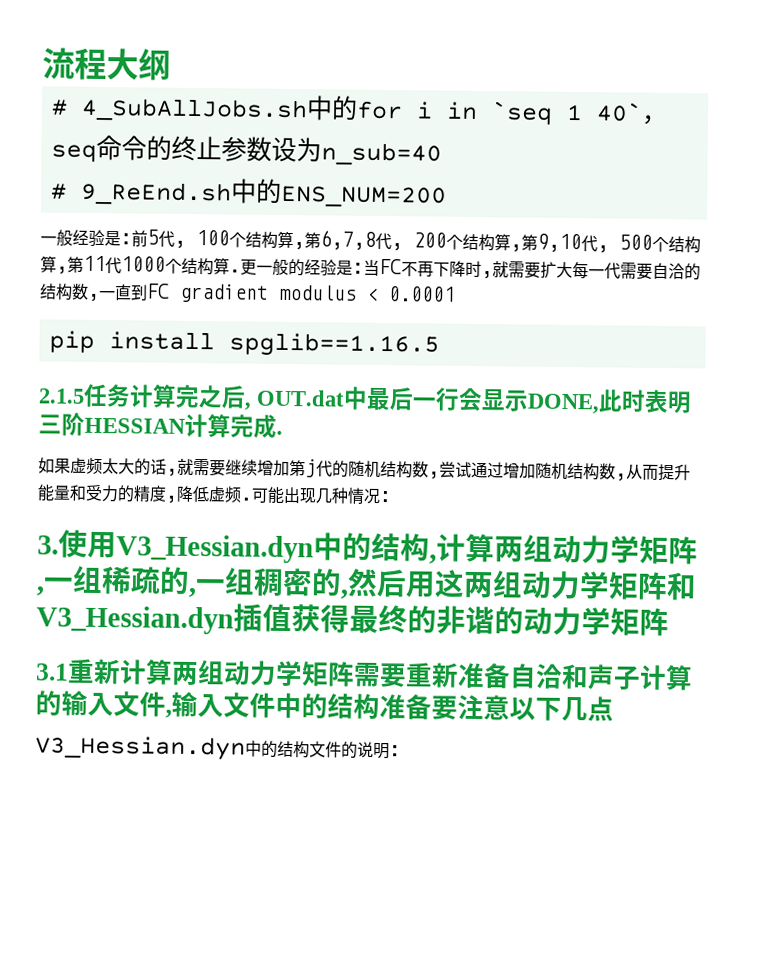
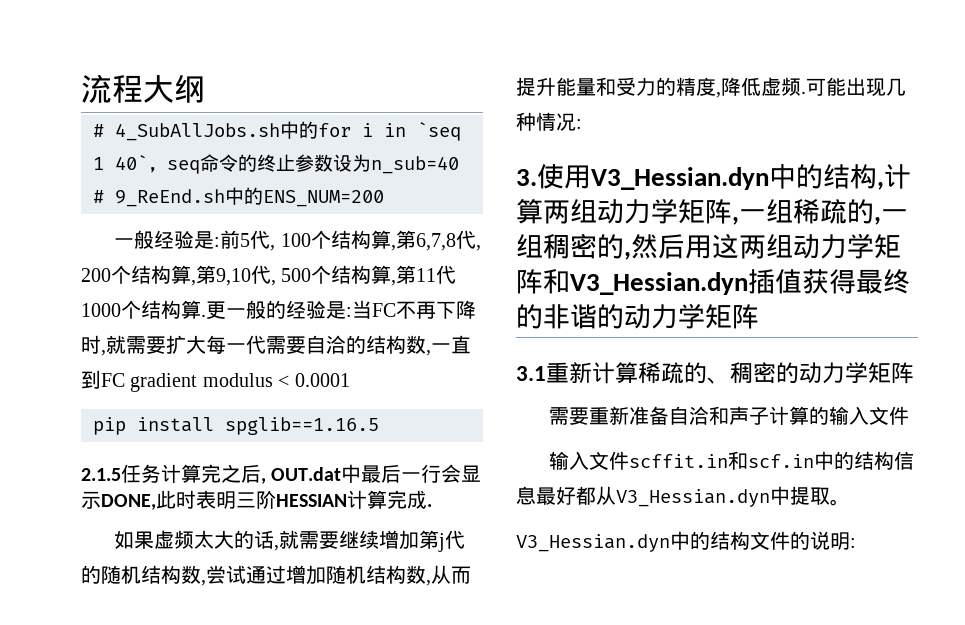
- 3.1重新计算两组动力学矩阵需要重新准备自洽和声子计算的输入文件,输入文件中的结构准备要注意以下几点
+ 3.1重新计算稀疏的、稠密的动力学矩阵
+ 需要重新准备自洽和声子计算的输入文件
+ 输入文件scffit.in和scf.in中的结构信息最好都从V3_Hessian.dyn中提取。

